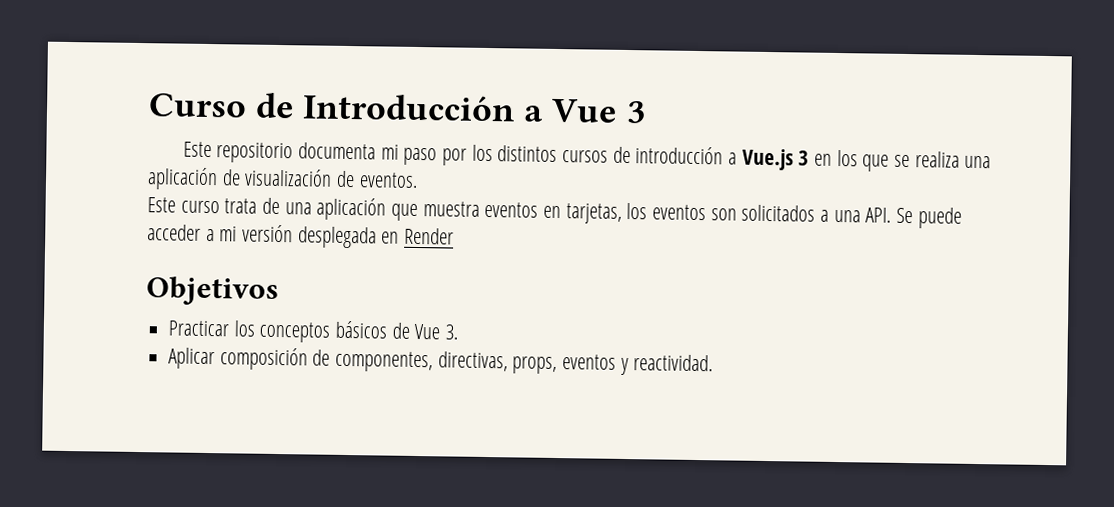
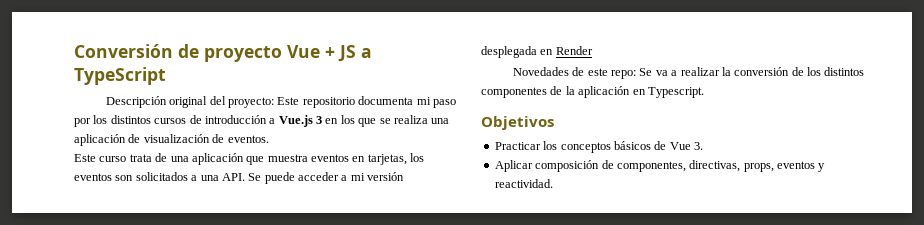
- Curso de Introducción a Vue 3
- Este repositorio documenta mi paso por los distintos cursos de introducción a Vue.js 3 en los que se realiza una aplicación de visualización de eventos.
+ Conversión de proyecto Vue + JS a TypeScript
+ Descripción original del proyecto: Este repositorio documenta mi paso por los distintos cursos de introducción a Vue.js 3 en los que se realiza una aplicación de visualización de eventos.
+ Novedades de este repo: Se va a realizar la conversión de los distintos componentes de la aplicación en Typescript.

